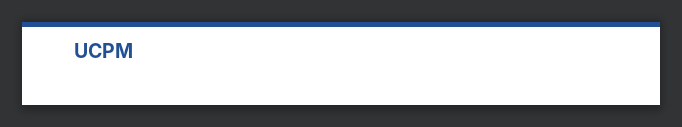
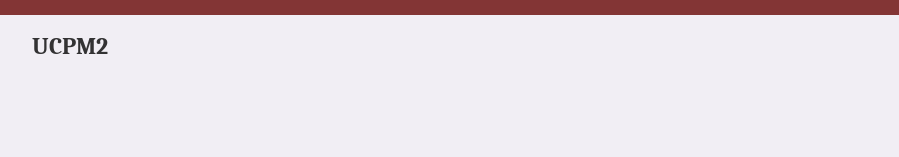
- UCPM
+ UCPM2

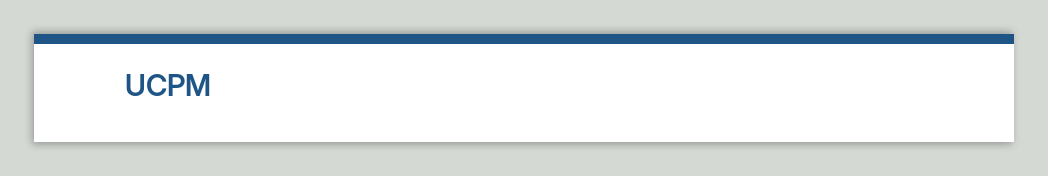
- UCPM2
+ UCPM

